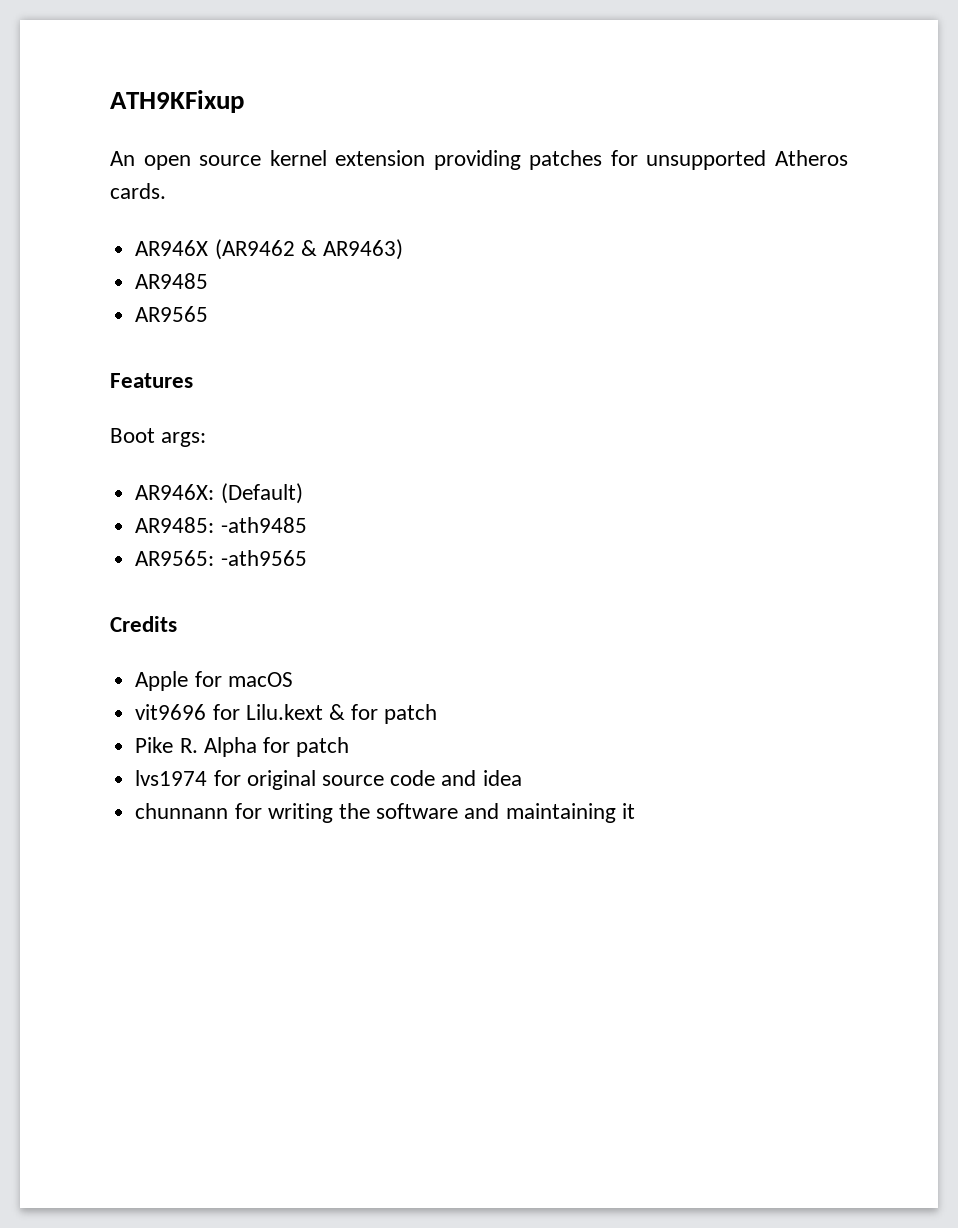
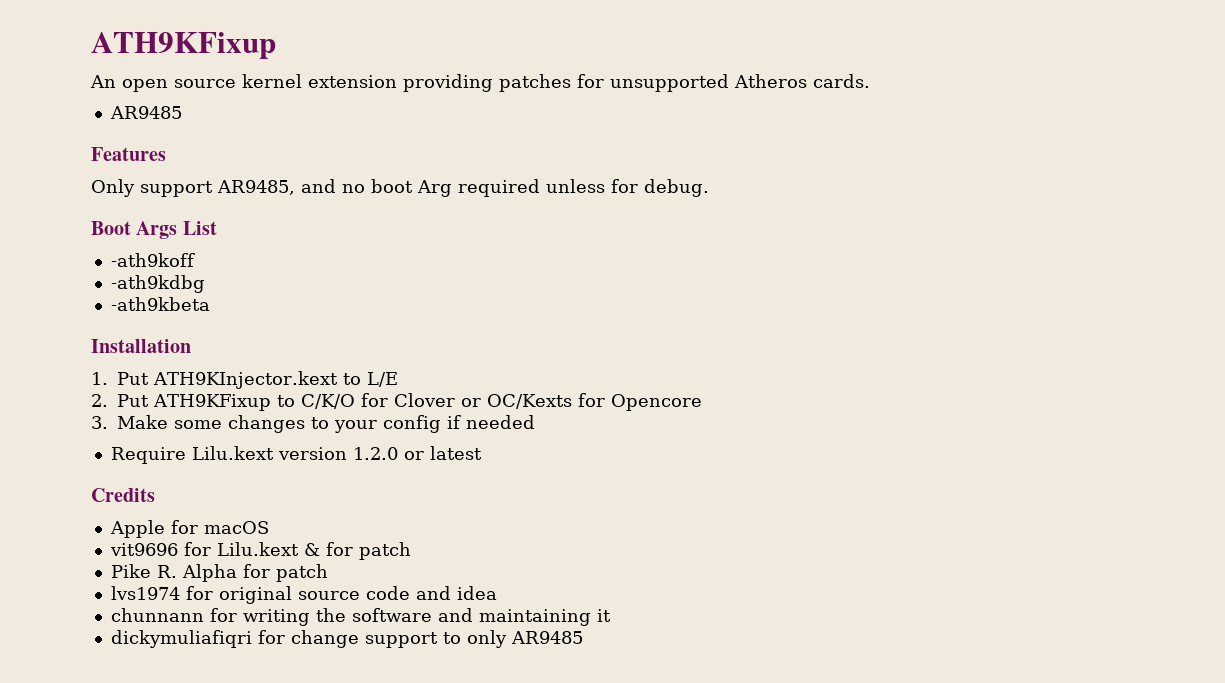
  An open source kernel extension providing patches for unsupported Atheros cards.
- AR946X (AR9462 & AR9463)
  AR9485
- AR9565
- Boot args:
- AR946X: (Default)
- AR9485: -ath9485
- AR9565: -ath9565
+ Only support AR9485, and no boot Arg required unless for debug.
+ Boot Args List
+ -ath9koff
+ -ath9kdbg
+ -ath9kbeta
+ Installation
+ 1. Put ATH9KInjector.kext to L/E
+ 2. Put ATH9KFixup to C/K/O for Clover or OC/Kexts for Opencore
+ 3. Make some changes to your config if needed
+ Require Lilu.kext version 1.2.0 or latest
+ dickymuliafiqri for change support to only AR9485

